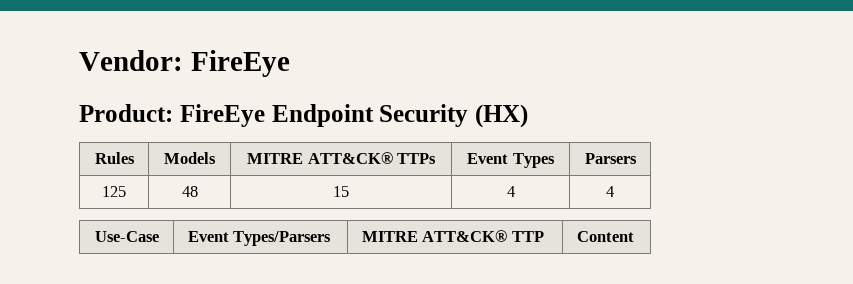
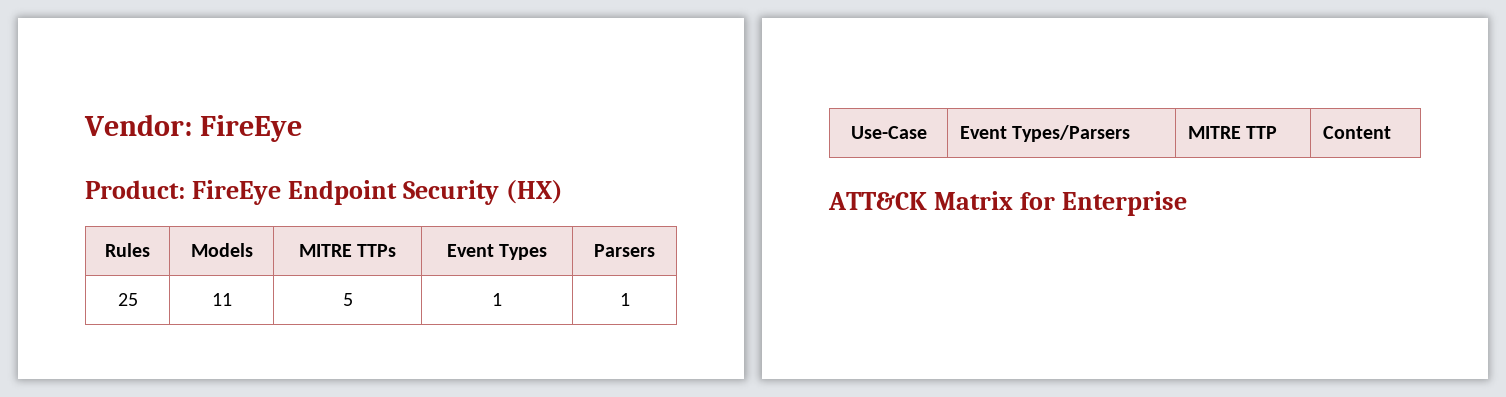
- Rules | Models | MITRE ATT&CK® TTPs | Event Types | Parsers
+ Rules | Models | MITRE TTPs | Event Types | Parsers
- 125 | 48 | 15 | 4 | 4
+ 25 | 11 | 5 | 1 | 1
- Use-Case | Event Types/Parsers | MITRE ATT&CK® TTP | Content
+ Use-Case | Event Types/Parsers | MITRE TTP | Content
+ ATT&CK Matrix for Enterprise

